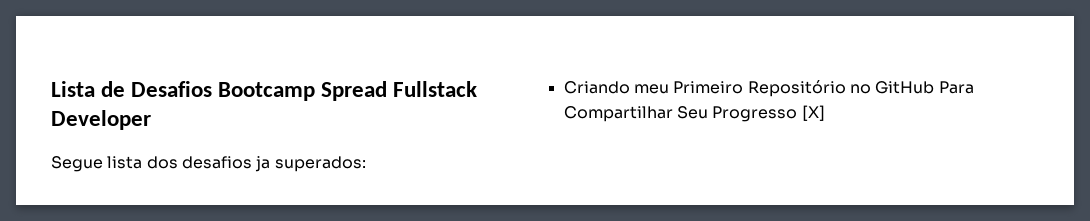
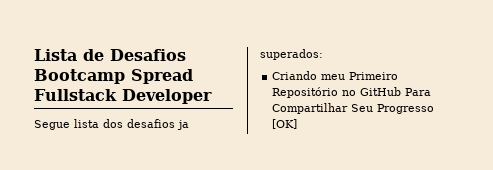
- Criando meu Primeiro Repositório no GitHub Para Compartilhar Seu Progresso [X]
+ Criando meu Primeiro Repositório no GitHub Para Compartilhar Seu Progresso [OK]

